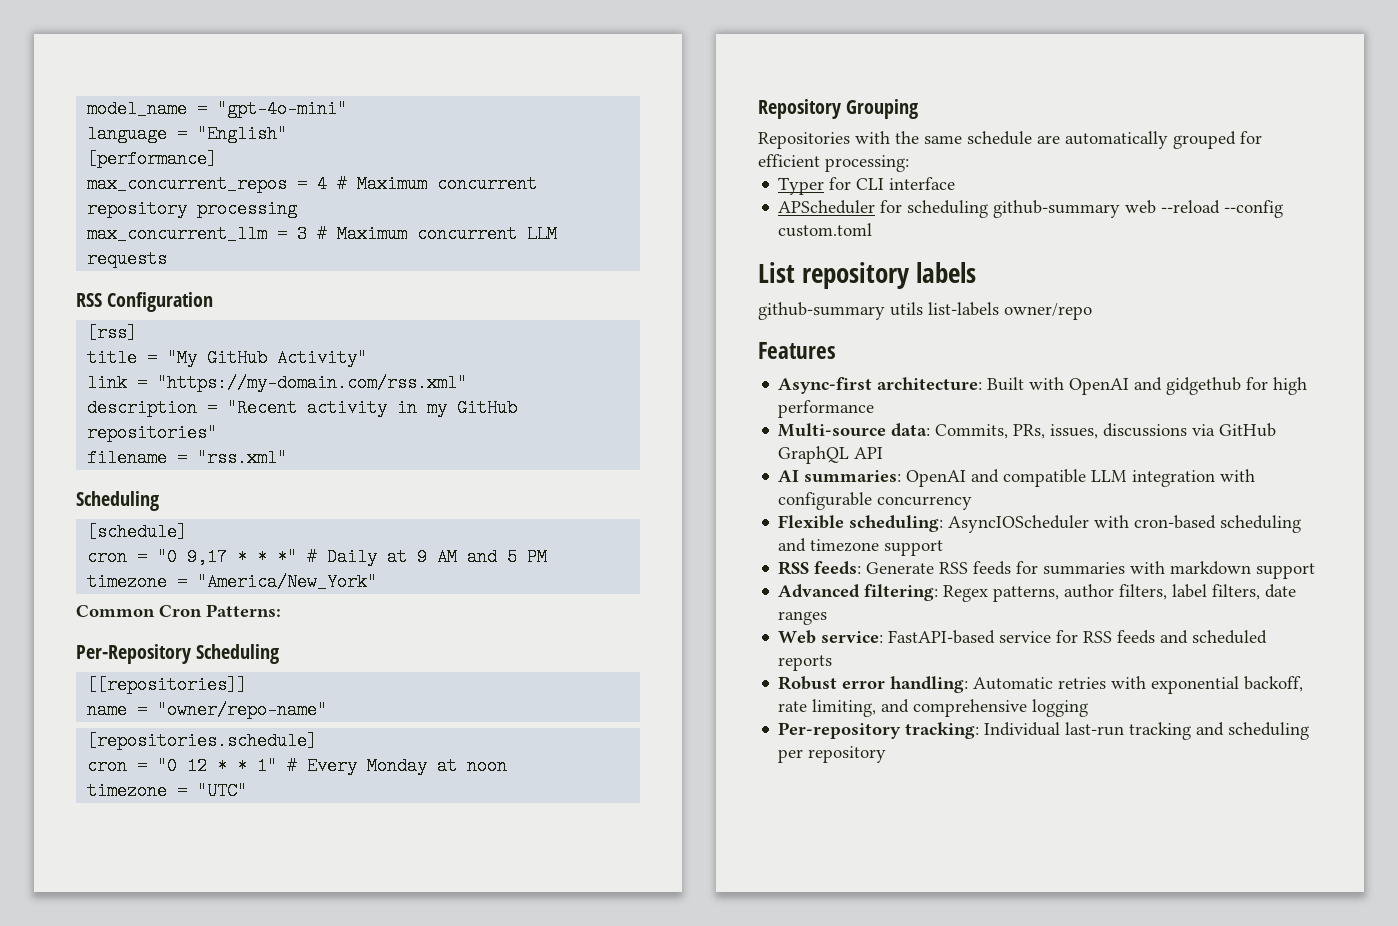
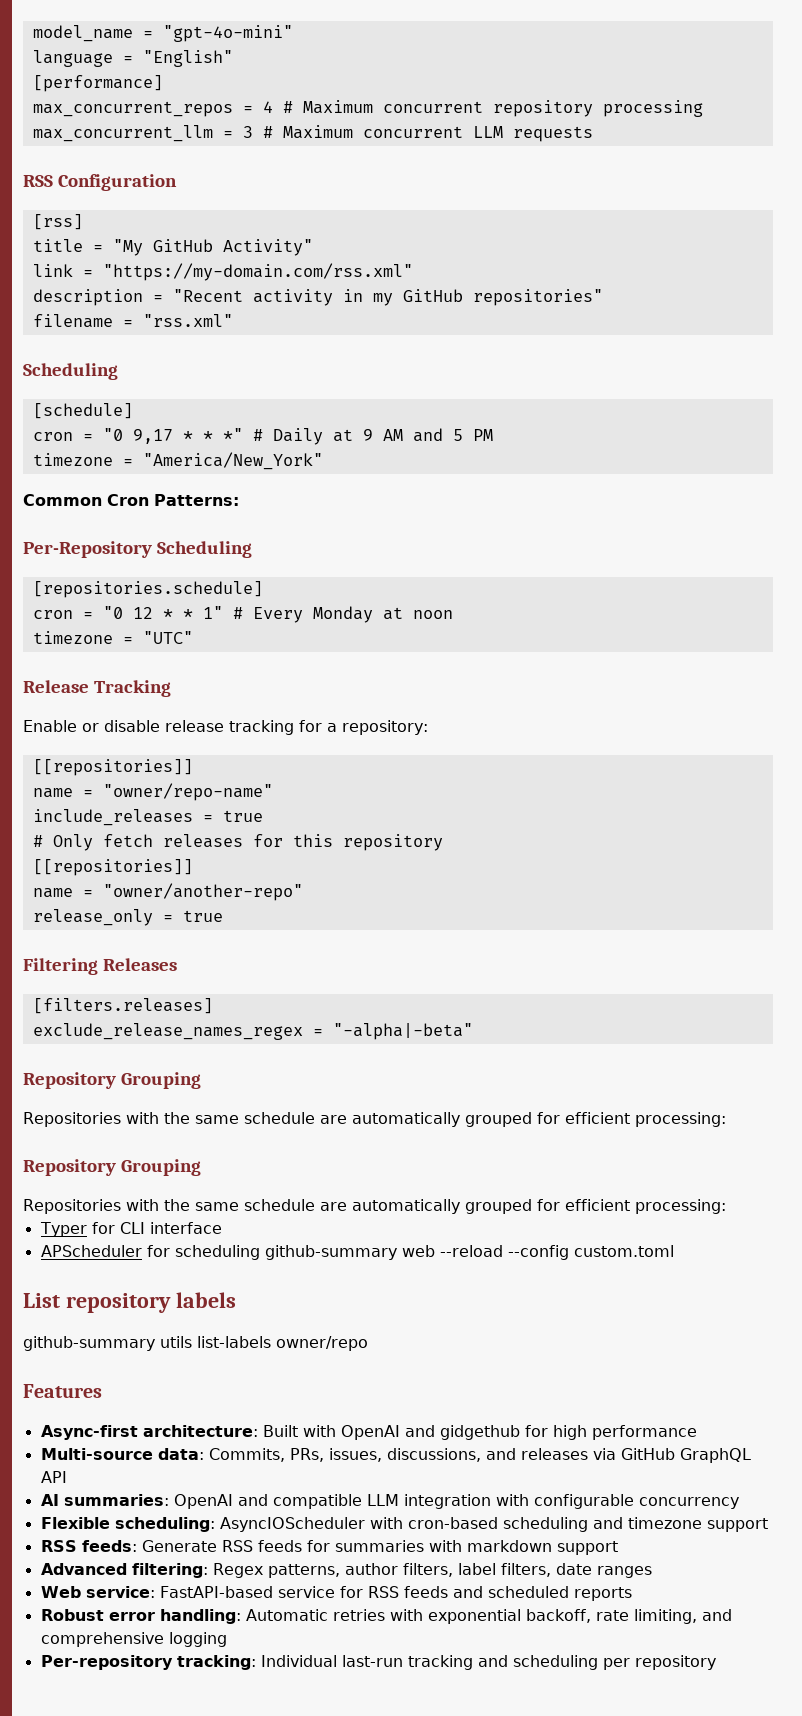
- [[repositories]]
- name = "owner/repo-name"
+ Release Tracking
+ Enable or disable release tracking for a repository:
+ [[repositories]]
+ name = "owner/repo-name"
+ include_releases = true
+ # Only fetch releases for this repository
+ [[repositories]]
+ name = "owner/another-repo"
+ release_only = true
+ Filtering Releases
+ [filters.releases]
+ exclude_release_names_regex = "-alpha|-beta"
+ Repository Grouping
+ Repositories with the same schedule are automatically grouped for efficient processing:
- Multi-source data: Commits, PRs, issues, discussions via GitHub GraphQL API
+ Multi-source data: Commits, PRs, issues, discussions, and releases via GitHub GraphQL API

